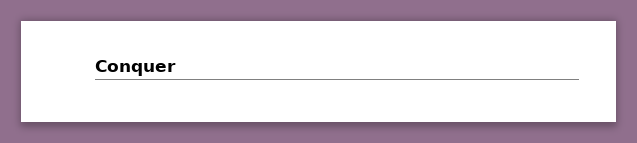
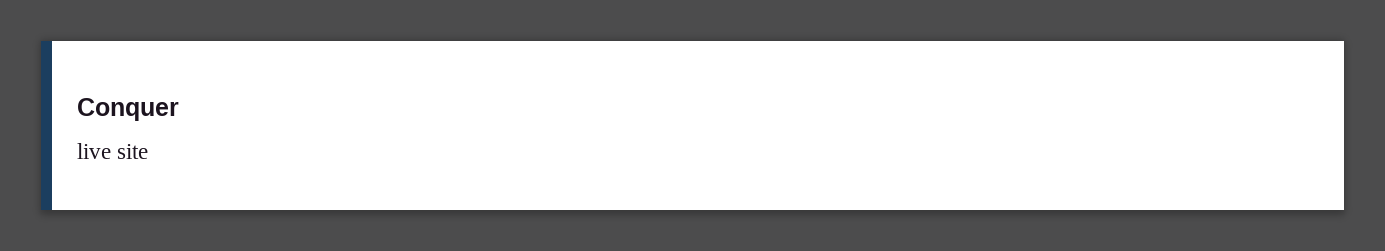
+ live site

